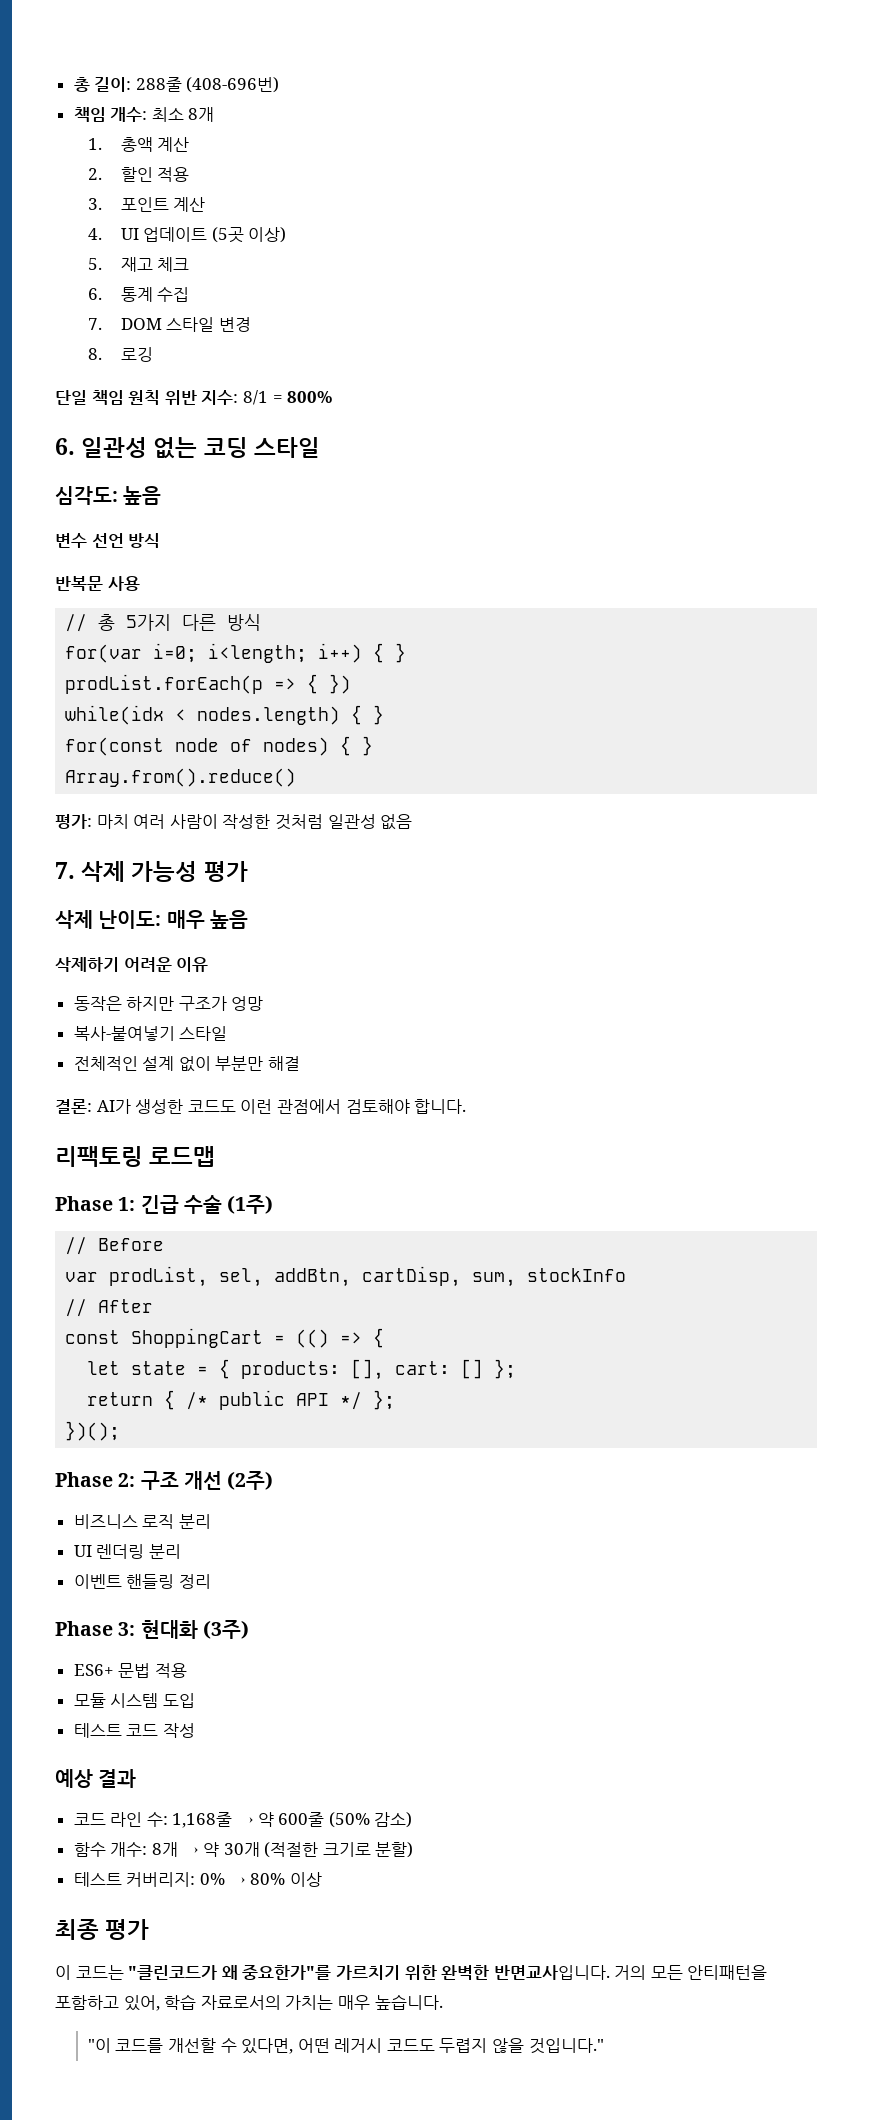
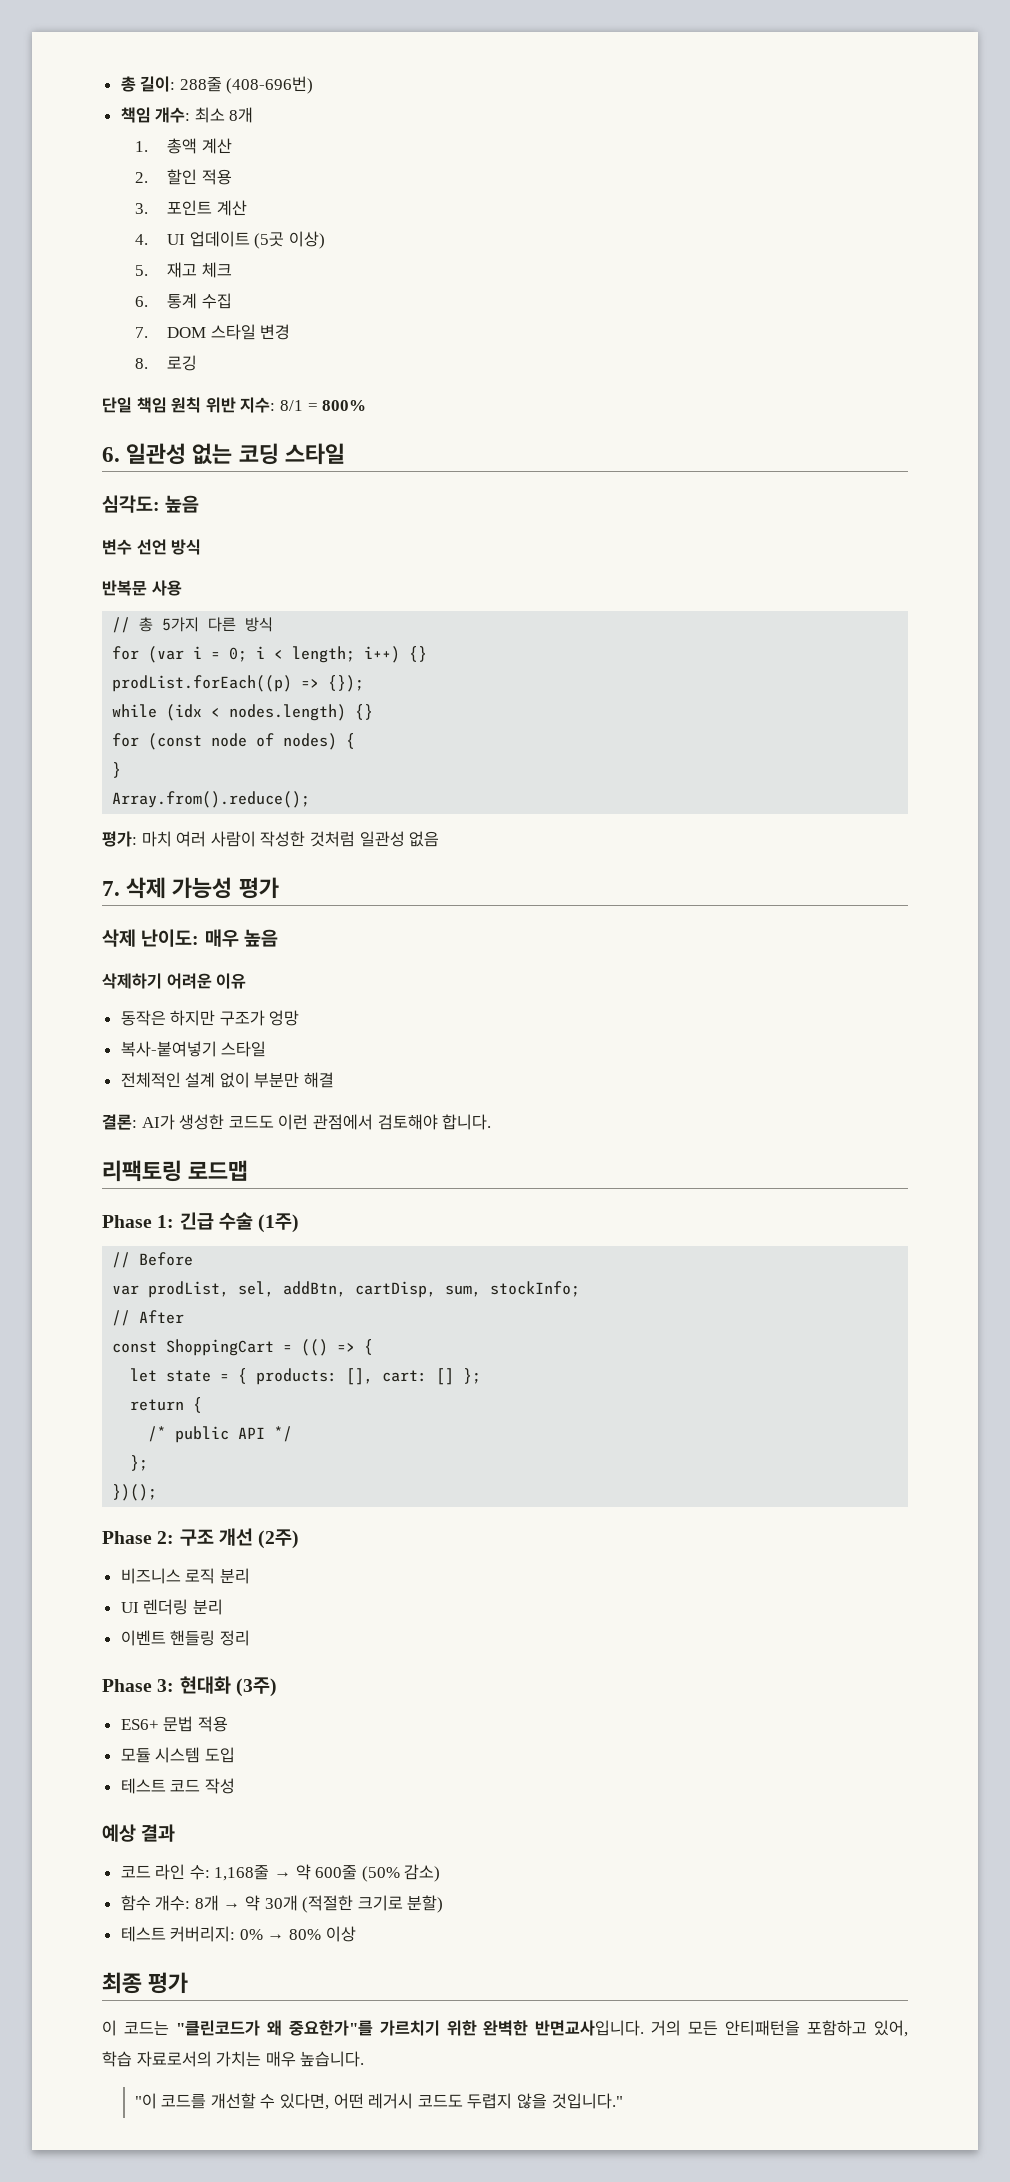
- for(var i=0; i<length; i++) { }
- prodList.forEach(p => { })
- while(idx < nodes.length) { }
- for(const node of nodes) { }
- Array.from().reduce()
+ for (var i = 0; i < length; i++) {}
+ prodList.forEach((p) => {});
+ while (idx < nodes.length) {}
+ for (const node of nodes) {
+ }
+ Array.from().reduce();
- var prodList, sel, addBtn, cartDisp, sum, stockInfo
+ var prodList, sel, addBtn, cartDisp, sum, stockInfo;
- return { /* public API */ };
+ return {
+ /* public API */
+ };

